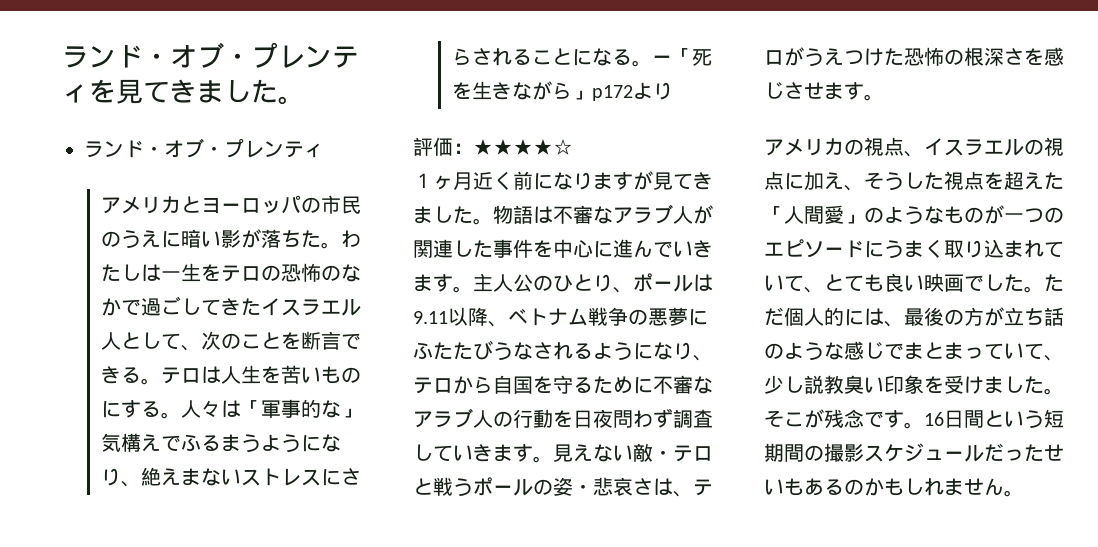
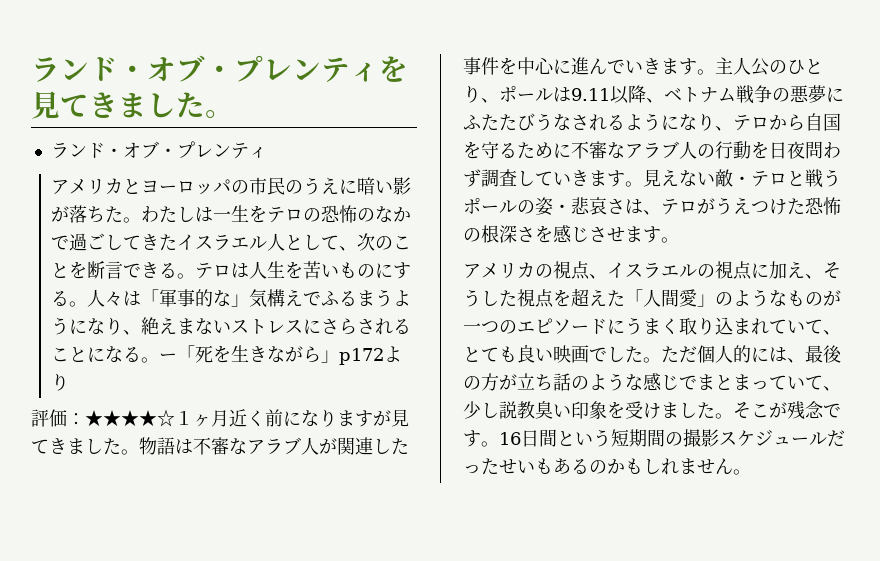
- 評価：★★★★☆
- １ヶ月近く前になりますが見てきました。
+ 評価：★★★★☆１ヶ月近く前になりますが見てきました。

